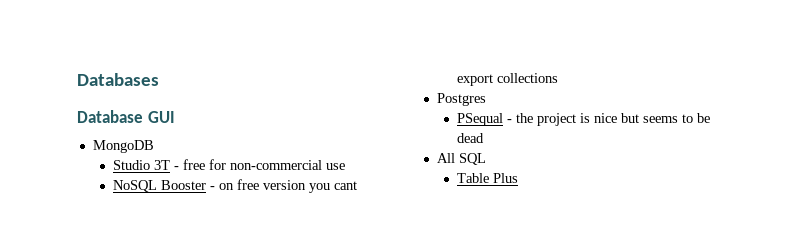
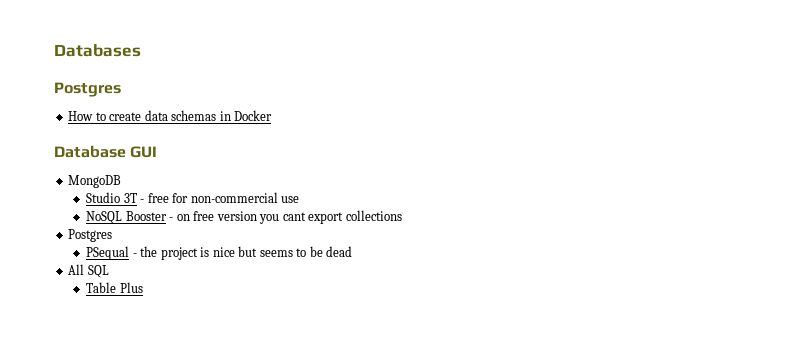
  Databases
+ Postgres
+ How to create data schemas in Docker

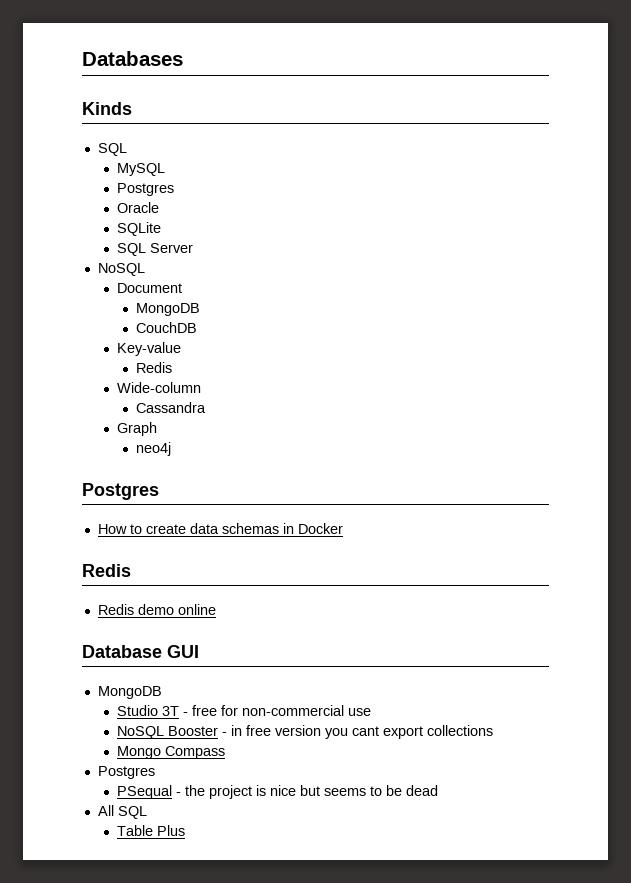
+ Kinds
+ SQL
+ MySQL
+ Postgres
+ Oracle
+ SQLite
+ SQL Server
+ NoSQL
+ Document
+ MongoDB
+ CouchDB
+ Key-value
+ Redis
+ Wide-column
+ Cassandra
+ Graph
+ neo4j
  How to create data schemas in Docker
+ Redis
+ Redis demo online
- NoSQL Booster - on free version you cant export collections
+ NoSQL Booster - in free version you cant export collections
+ Mongo Compass

